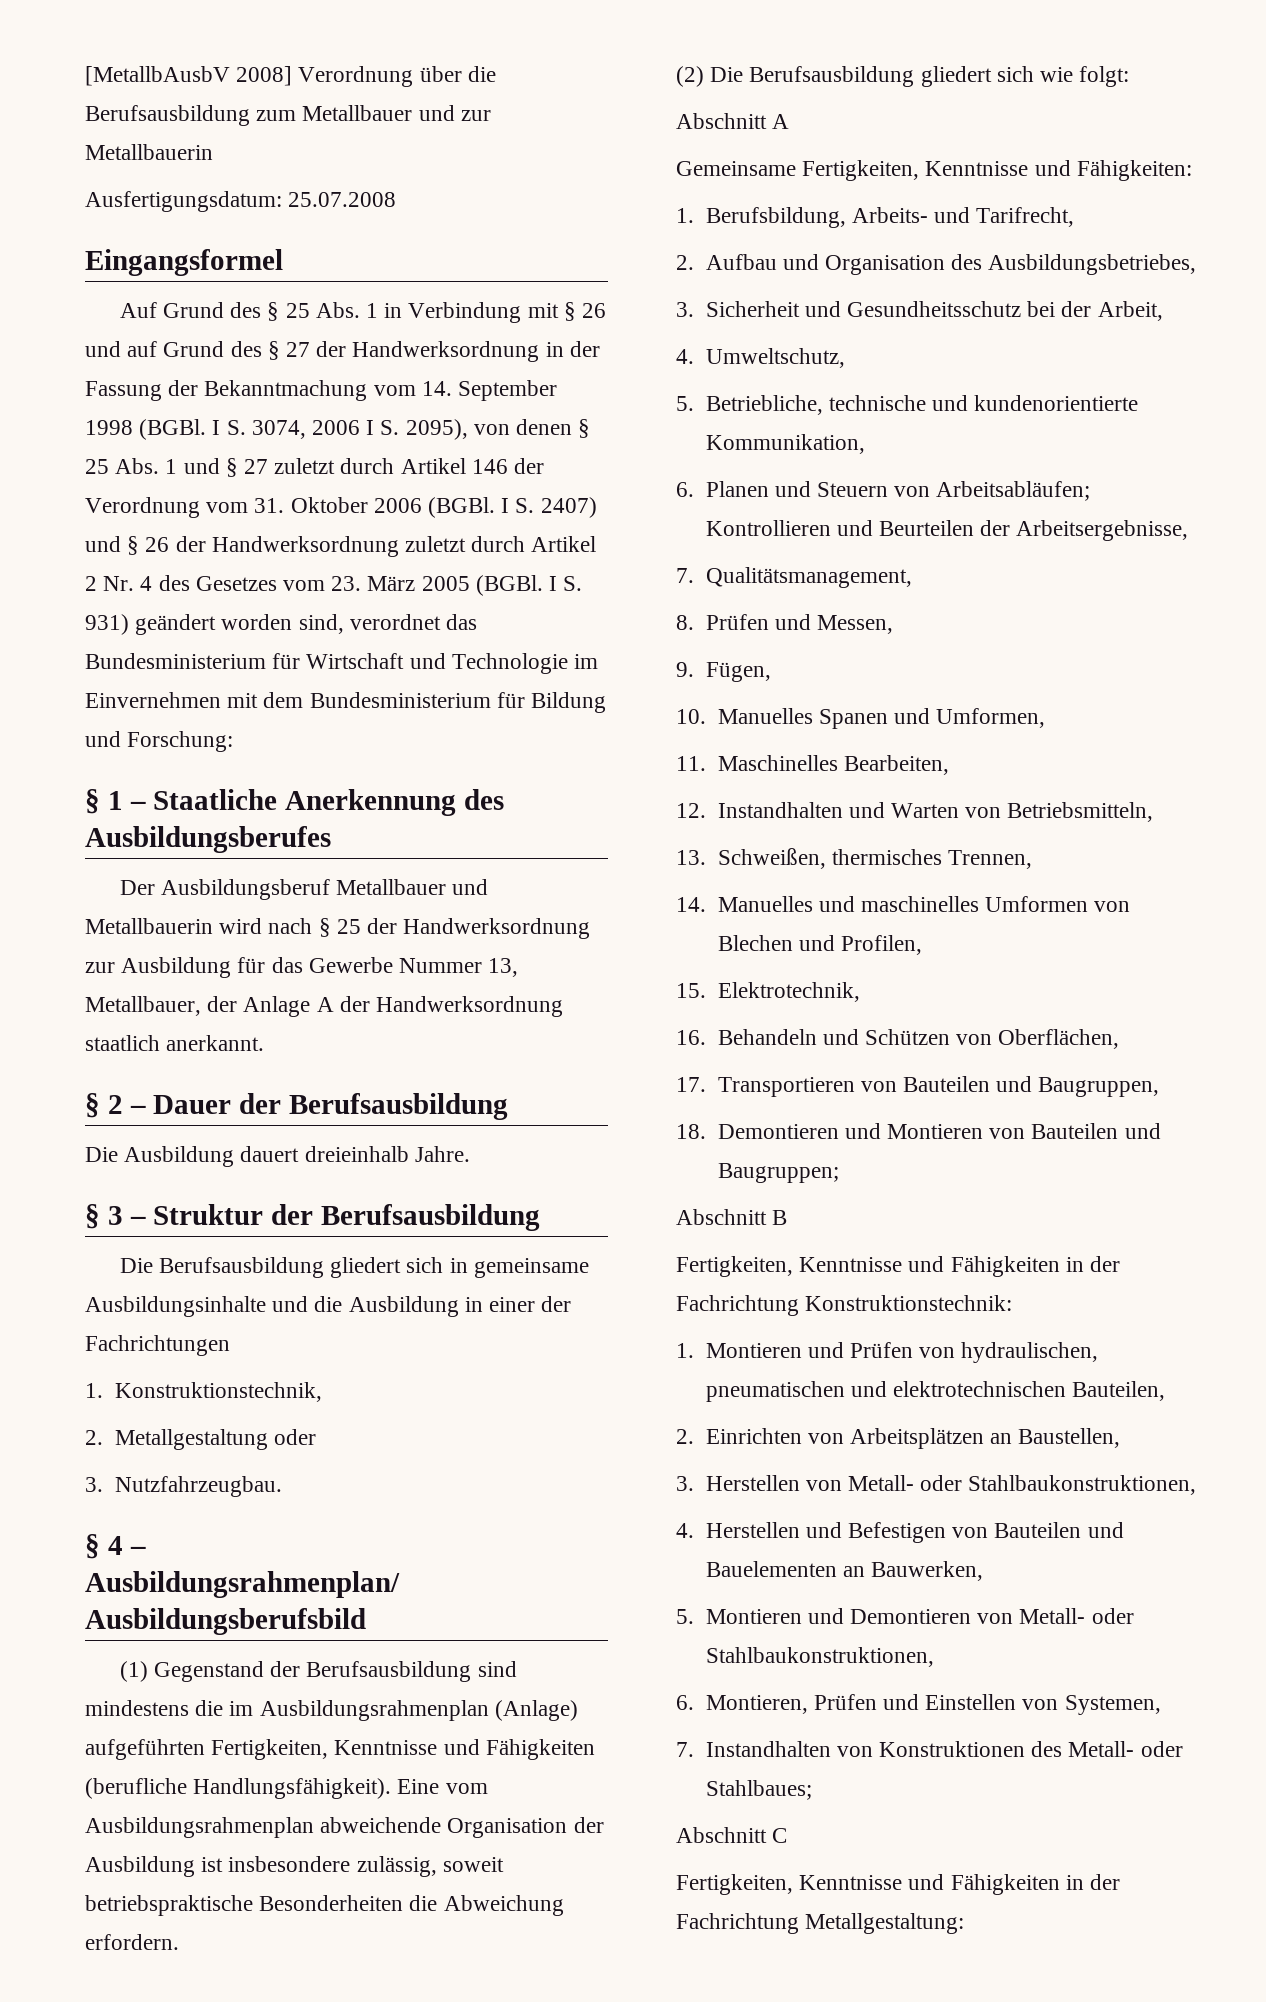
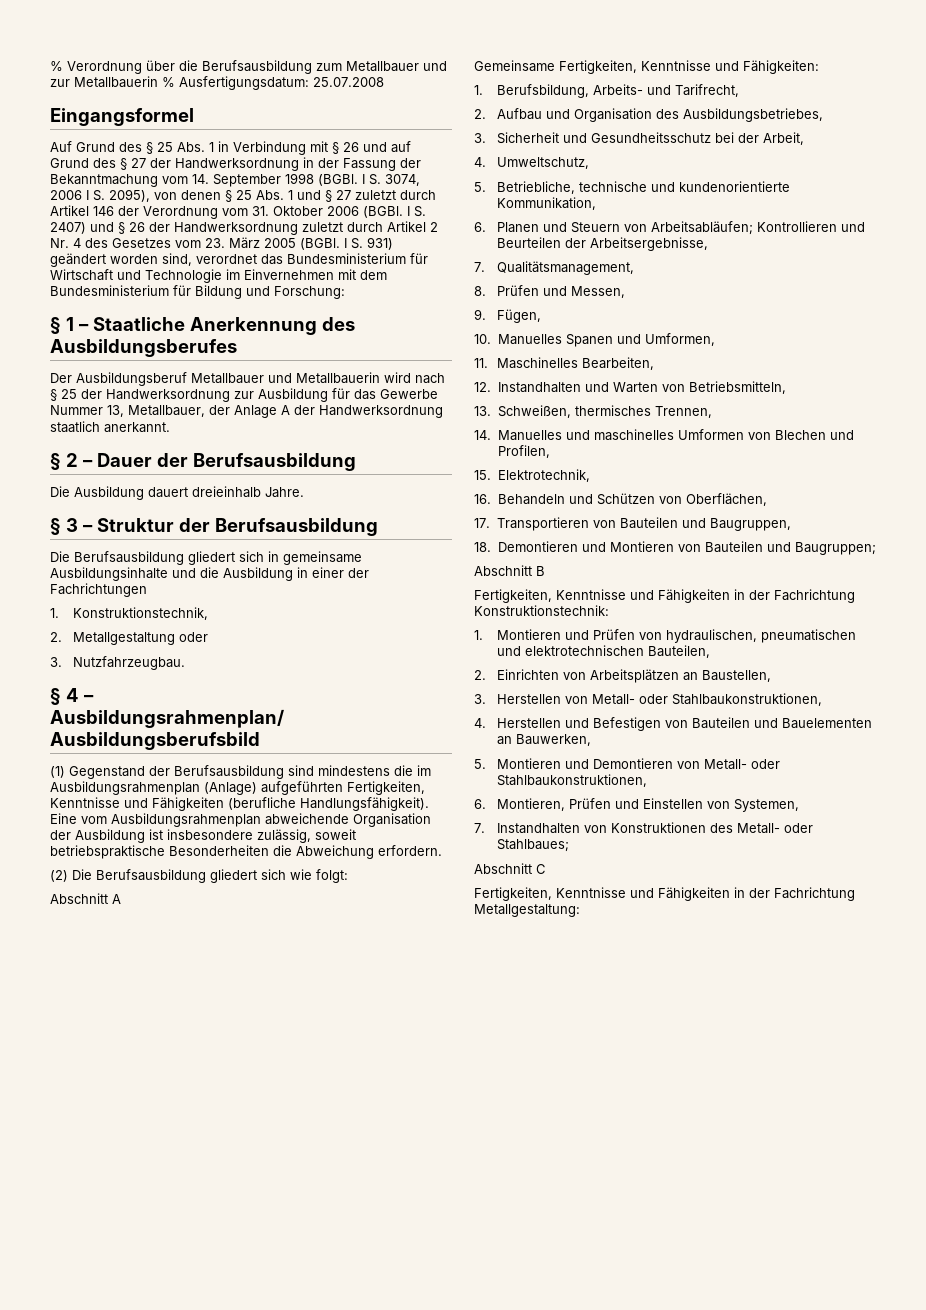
- [MetallbAusbV 2008] Verordnung über die Berufsausbildung zum Metallbauer und zur Metallbauerin
- Ausfertigungsdatum: 25.07.2008
+ % Verordnung über die Berufsausbildung zum Metallbauer und zur Metallbauerin % Ausfertigungsdatum: 25.07.2008

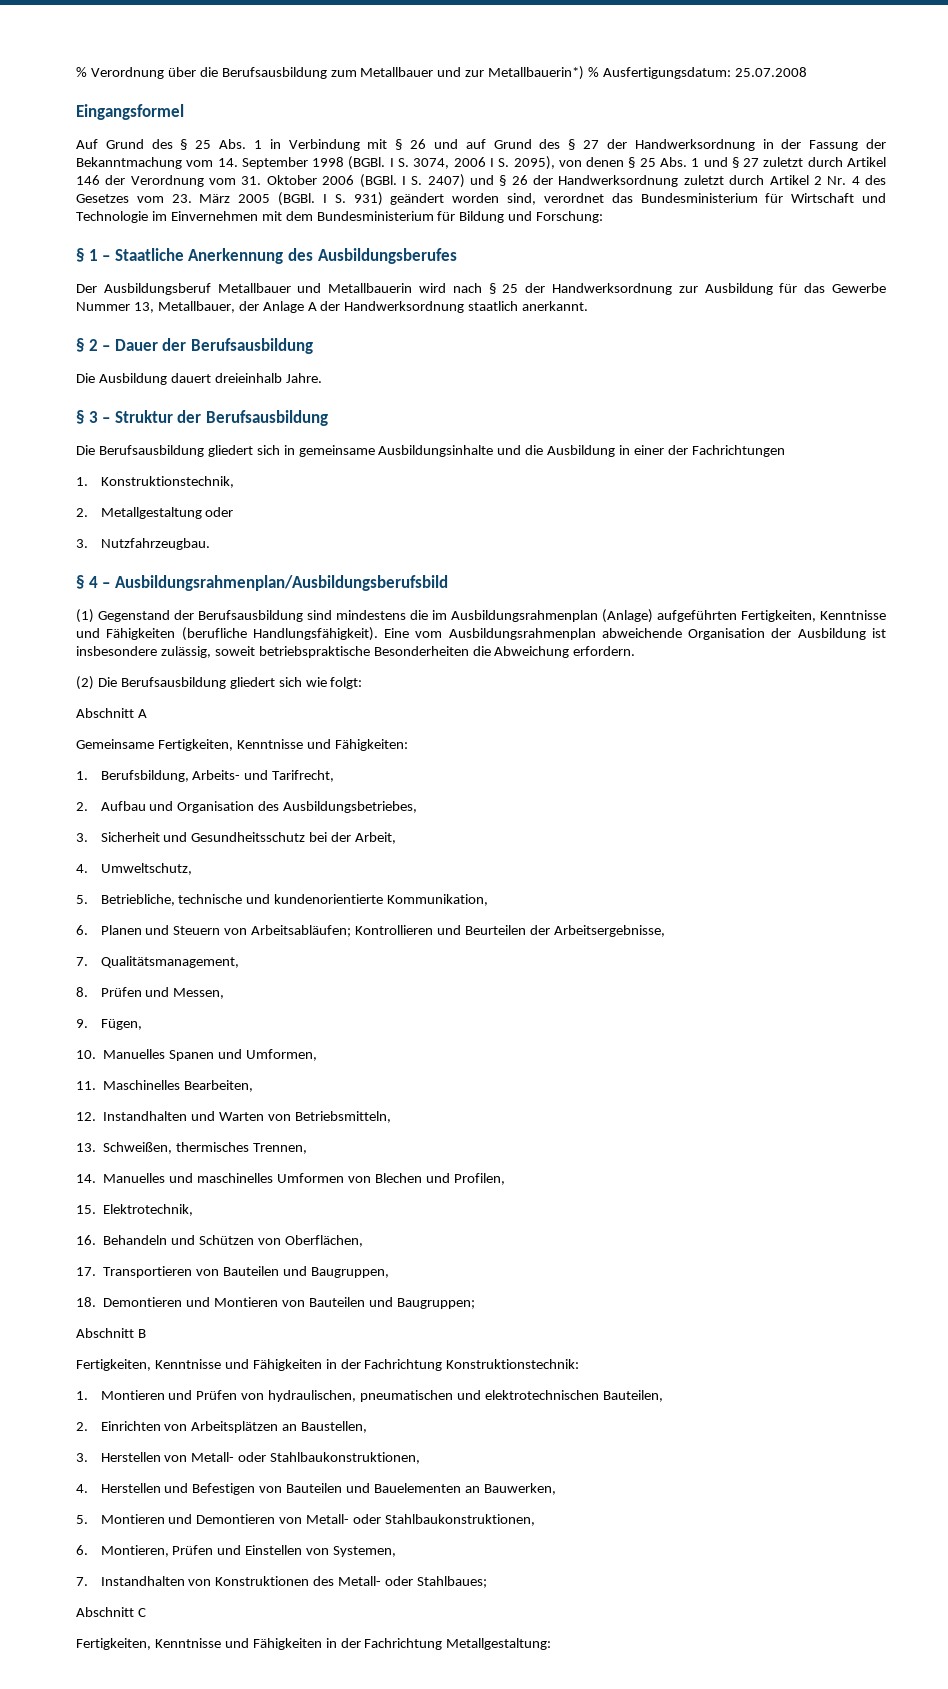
- % Verordnung über die Berufsausbildung zum Metallbauer und zur Metallbauerin % Ausfertigungsdatum: 25.07.2008
+ % Verordnung über die Berufsausbildung zum Metallbauer und zur Metallbauerin*) % Ausfertigungsdatum: 25.07.2008

